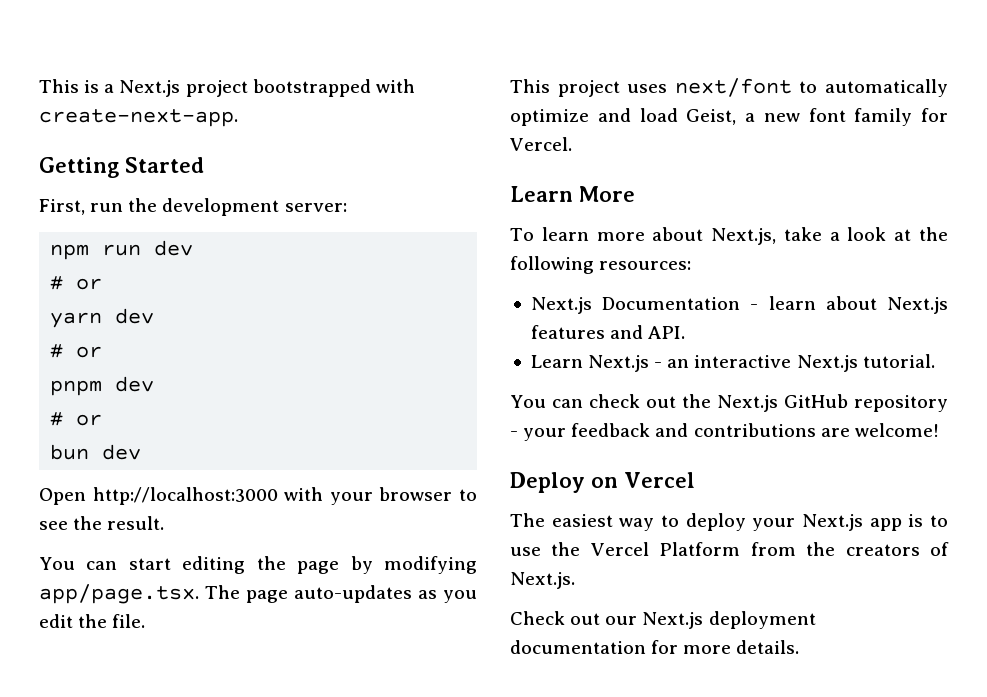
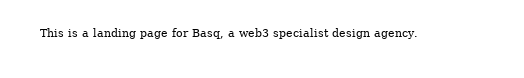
- This is a Next.js project bootstrapped with create-next-app.
- Getting Started
- First, run the development server:
- npm run dev
- # or
- yarn dev
- # or
- pnpm dev
- # or
- bun dev
- Open http://localhost:3000 with your browser to see the result.
- You can start editing the page by modifying app/page.tsx. The page auto-updates as you edit the file.
- This project uses next/font to automatically optimize and load Geist, a new font family for Vercel.
- Learn More
- To learn more about Next.js, take a look at the following resources:
- Next.js Documentation - learn about Next.js features and API.
- Learn Next.js - an interactive Next.js tutorial.
- You can check out the Next.js GitHub repository - your feedback and contributions are welcome!
- Deploy on Vercel
- The easiest way to deploy your Next.js app is to use the Vercel Platform from the creators of Next.js.
- Check out our Next.js deployment documentation for more details.
+ This is a landing page for Basq, a web3 specialist design agency.

